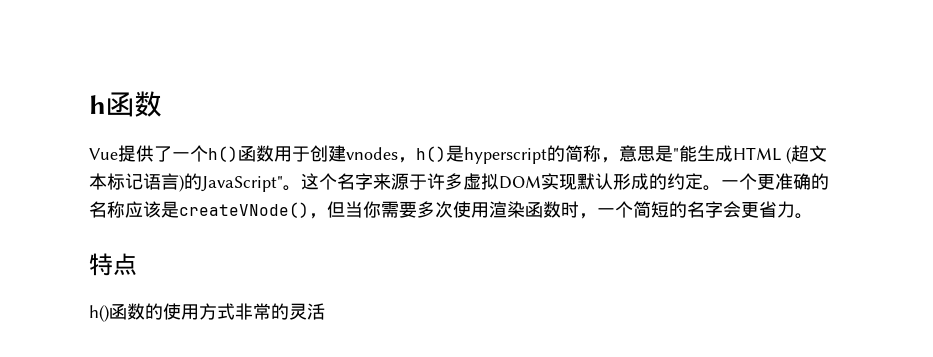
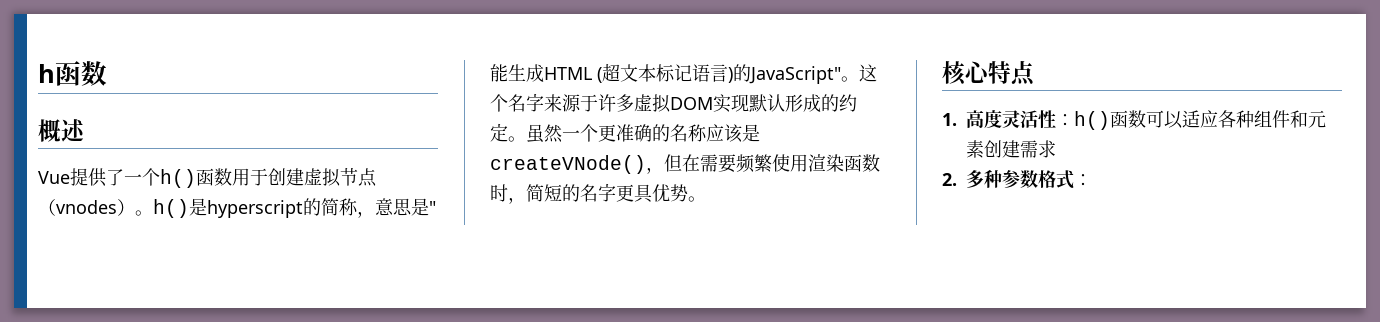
+ 概述
- Vue提供了一个h()函数用于创建vnodes，h()是hyperscript的简称，意思是"能生成HTML (超文本标记语言)的JavaScript"。
+ Vue提供了一个h()函数用于创建虚拟节点（vnodes）。h()是hyperscript的简称，意思是"能生成HTML (超文本标记语言)的JavaScript"。
- 一个更准确的名称应该是createVNode()，但当你需要多次使用渲染函数时，一个简短的名字会更省力。
+ 虽然一个更准确的名称应该是createVNode()，但在需要频繁使用渲染函数时，简短的名字更具优势。
- 特点
+ 核心特点
- h()函数的使用方式非常的灵活
+ 1.高度灵活性：h()函数可以适应各种组件和元素创建需求
+ 2.多种参数格式：

